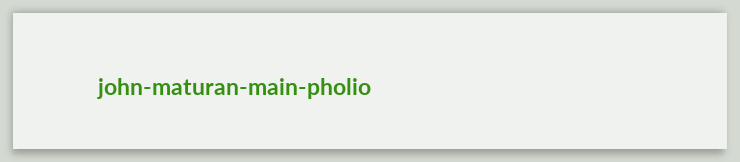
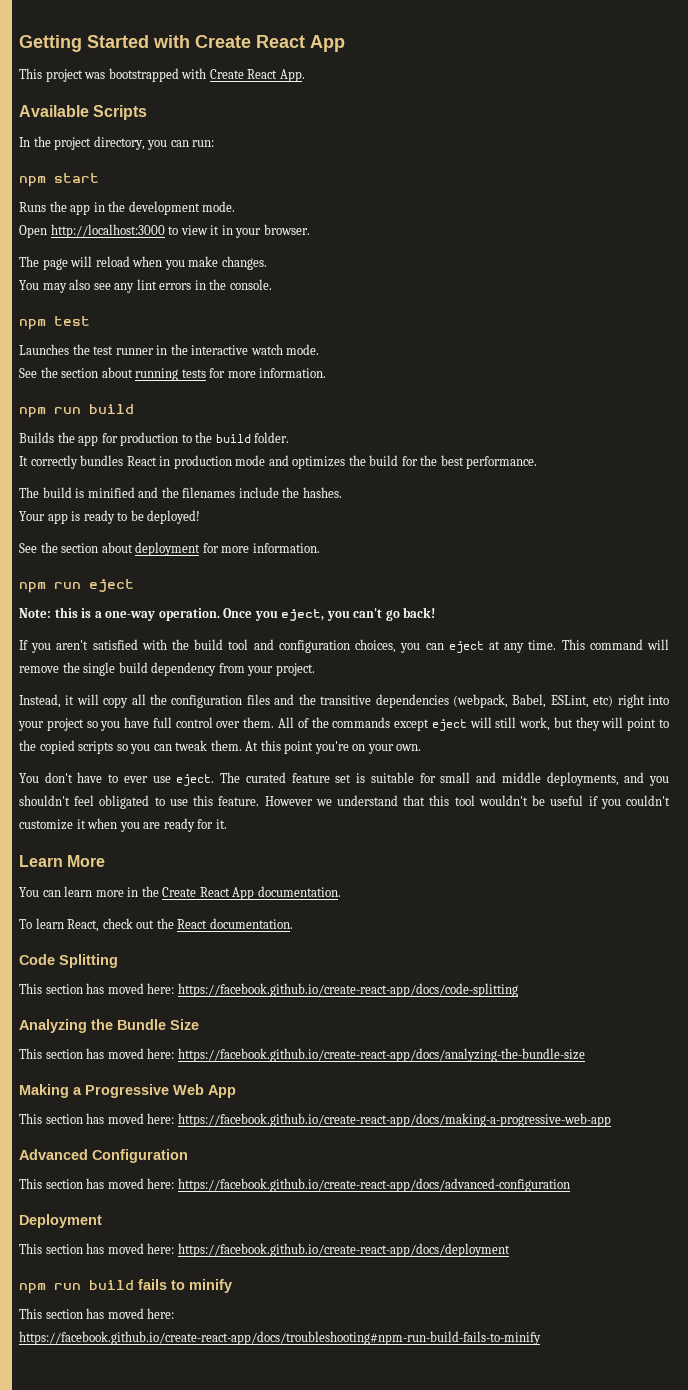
- john-maturan-main-pholio
+ Getting Started with Create React App
+ This project was bootstrapped with Create React App.
+ Available Scripts
+ In the project directory, you can run:
+ npm start
+ Runs the app in the development mode.
+ Open http://localhost:3000 to view it in your browser.
+ The page will reload when you make changes.
+ You may also see any lint errors in the console.
+ npm test
+ Launches the test runner in the interactive watch mode.
+ See the section about running tests for more information.
+ npm run build
+ Builds the app for production to the build folder.
+ It correctly bundles React in production mode and optimizes the build for the best performance.
+ The build is minified and the filenames include the hashes.
+ Your app is ready to be deployed!
+ See the section about deployment for more information.
+ npm run eject
+ Note: this is a one-way operation. Once you eject, you can't go back!
+ If you aren't satisfied with the build tool and configuration choices, you can eject at any time. This command will remove the single build dependency from your project.
+ Instead, it will copy all the configuration files and the transitive dependencies (webpack, Babel, ESLint, etc) right into your project so you have full control over them. All of the commands except eject will still work, but they will point to the copied scripts so you can tweak them. At this point you're on your own.
+ You don't have to ever use eject. The curated feature set is suitable for small and middle deployments, and you shouldn't feel obligated to use this feature. However we understand that this tool wouldn't be useful if you couldn't customize it when you are ready for it.
+ Learn More
+ You can learn more in the Create React App documentation.
+ To learn React, check out the React documentation.
+ Code Splitting
+ This section has moved here: https://facebook.github.io/create-react-app/docs/code-splitting
+ Analyzing the Bundle Size
+ This section has moved here: https://facebook.github.io/create-react-app/docs/analyzing-the-bundle-size
+ Making a Progressive Web App
+ This section has moved here: https://facebook.github.io/create-react-app/docs/making-a-progressive-web-app
+ Advanced Configuration
+ This section has moved here: https://facebook.github.io/create-react-app/docs/advanced-configuration
+ Deployment
+ This section has moved here: https://facebook.github.io/create-react-app/docs/deployment
+ npm run build fails to minify
+ This section has moved here: https://facebook.github.io/create-react-app/docs/troubleshooting#npm-run-build-fails-to-minify

